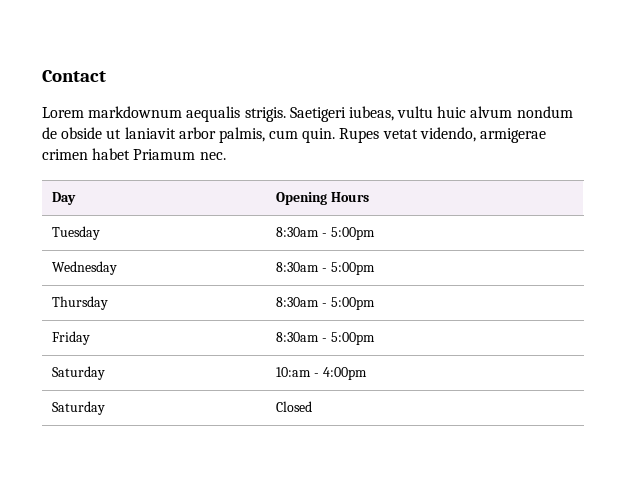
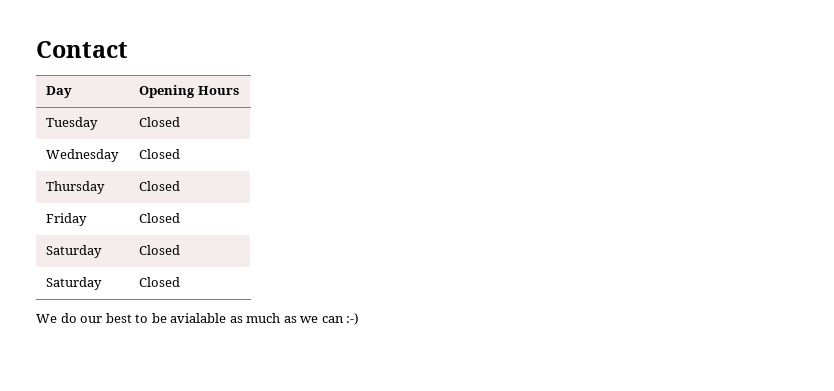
- Lorem markdownum aequalis strigis. Saetigeri iubeas, vultu huic alvum nondum de obside ut laniavit arbor palmis, cum quin. Rupes vetat videndo, armigerae crimen habet Priamum nec.
  Day | Opening Hours
- Tuesday | 8:30am - 5:00pm
- Wednesday | 8:30am - 5:00pm
- Thursday | 8:30am - 5:00pm
- Friday | 8:30am - 5:00pm
- Saturday | 10:am - 4:00pm
+ Tuesday | Closed
+ Wednesday | Closed
+ Thursday | Closed
+ Friday | Closed
  Saturday | Closed
+ Saturday | Closed
+ We do our best to be avialable as much as we can :-)

